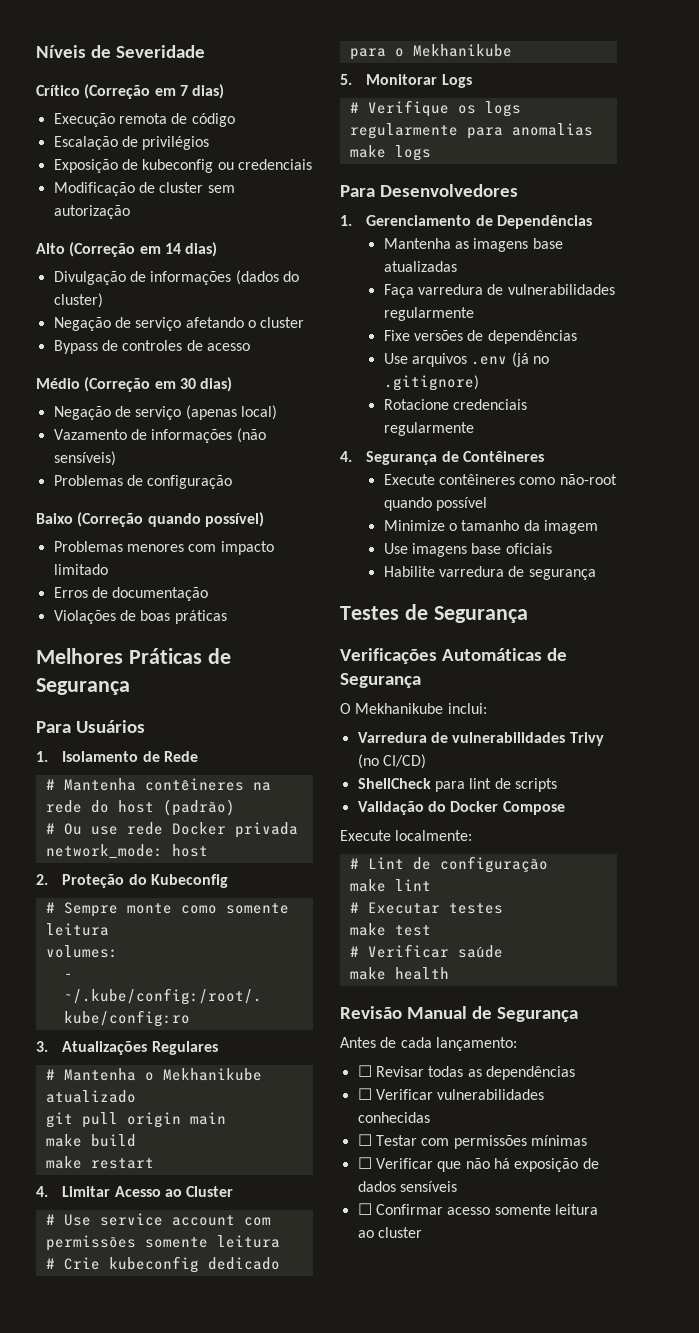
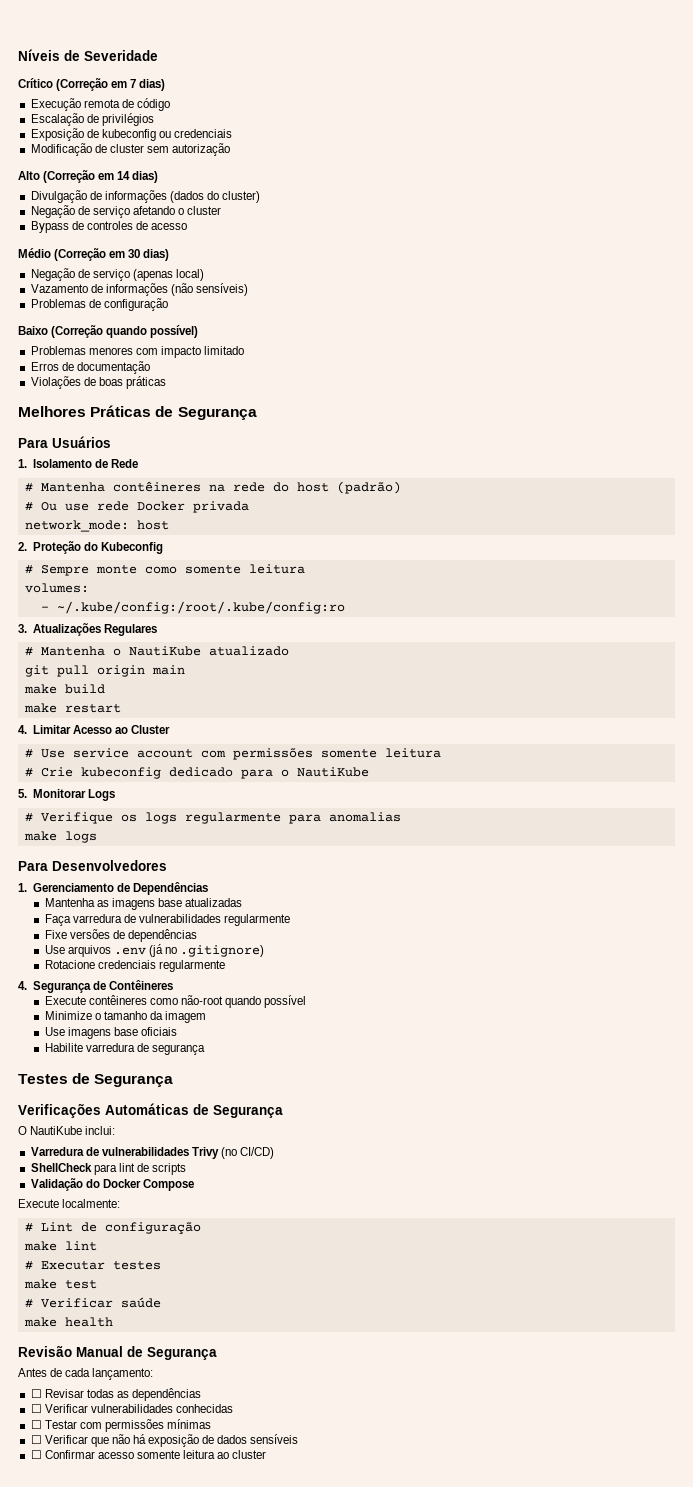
- # Mantenha o Mekhanikube atualizado
+ # Mantenha o NautiKube atualizado
- # Crie kubeconfig dedicado para o Mekhanikube
+ # Crie kubeconfig dedicado para o NautiKube
- O Mekhanikube inclui:
+ O NautiKube inclui:

